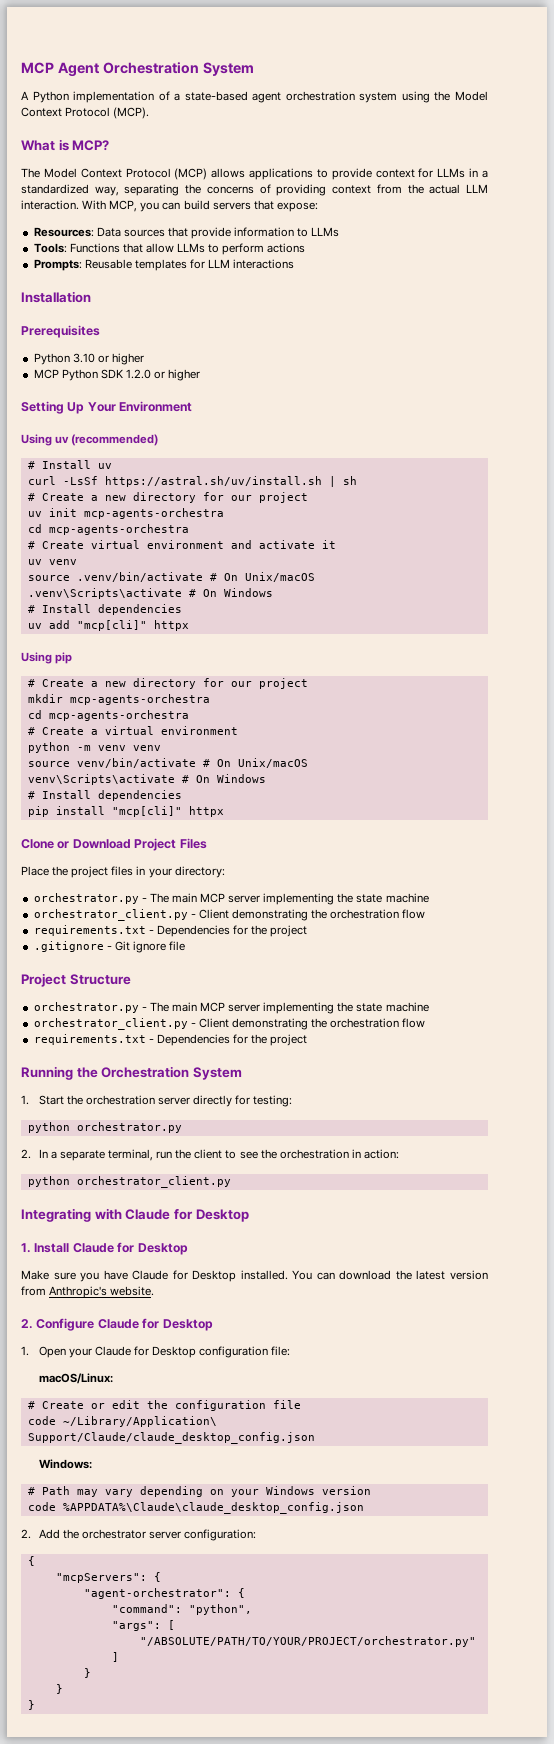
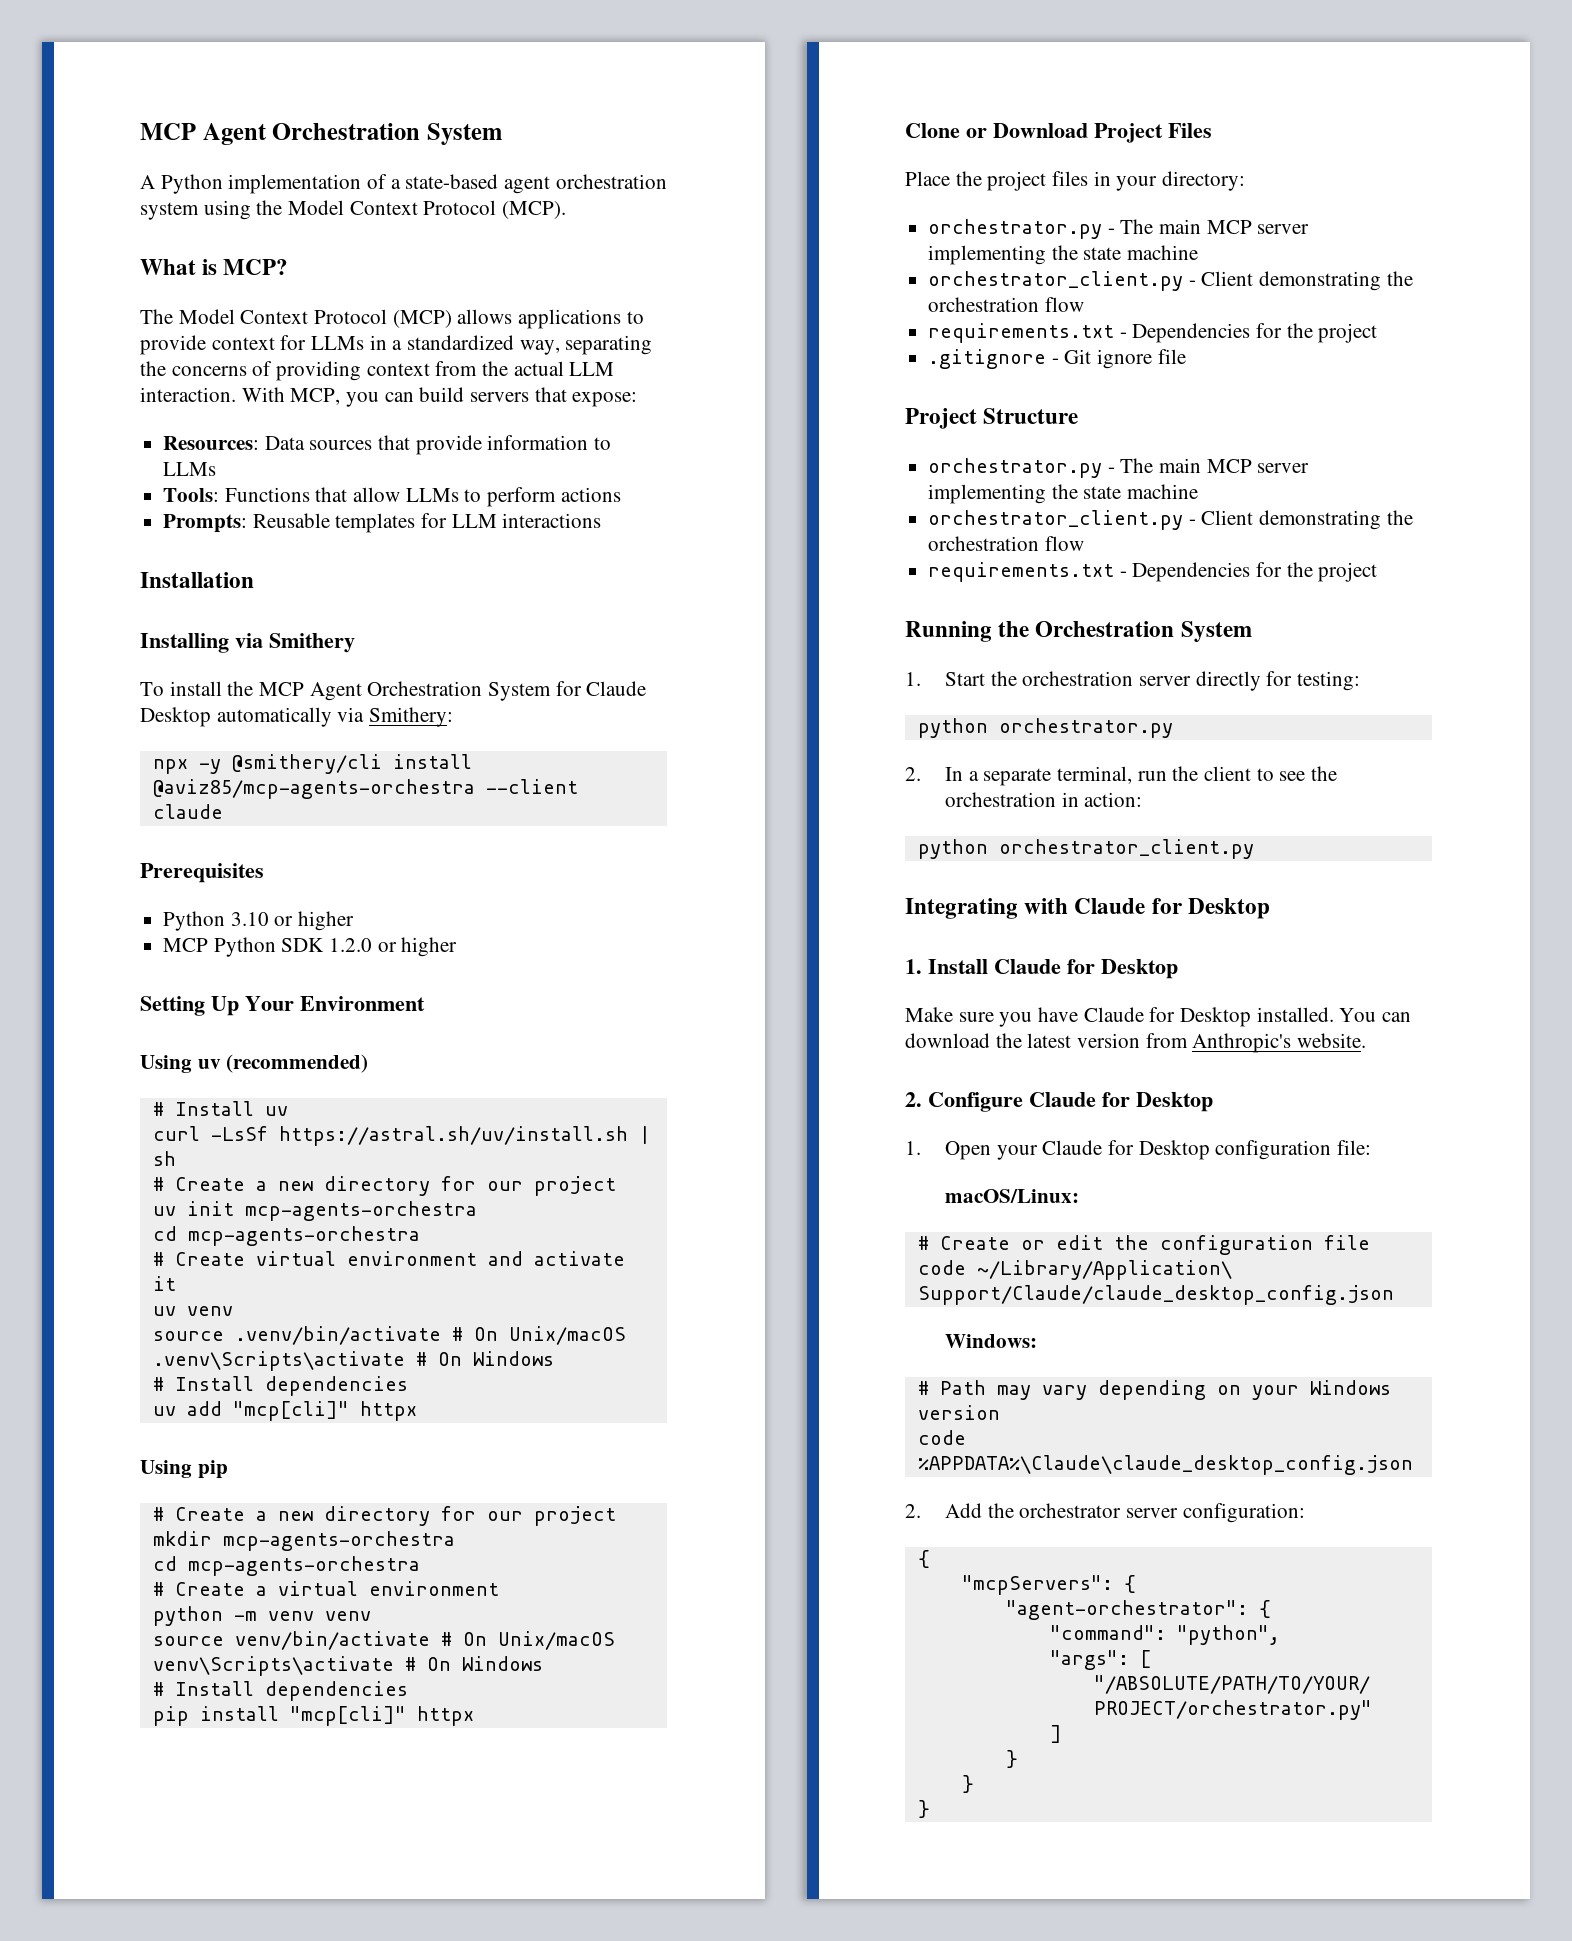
+ Installing via Smithery
+ To install the MCP Agent Orchestration System for Claude Desktop automatically via Smithery:
+ npx -y @smithery/cli install @aviz85/mcp-agents-orchestra --client claude

